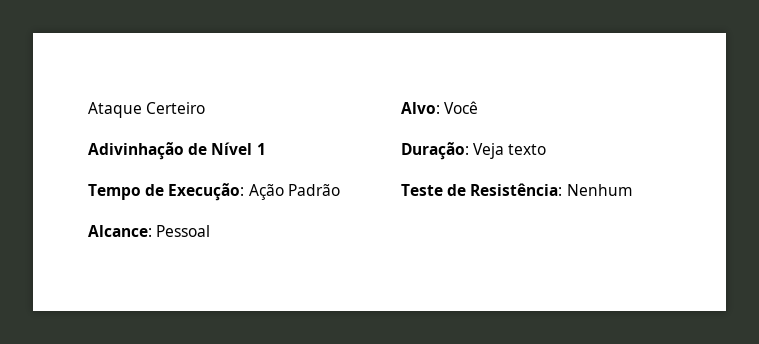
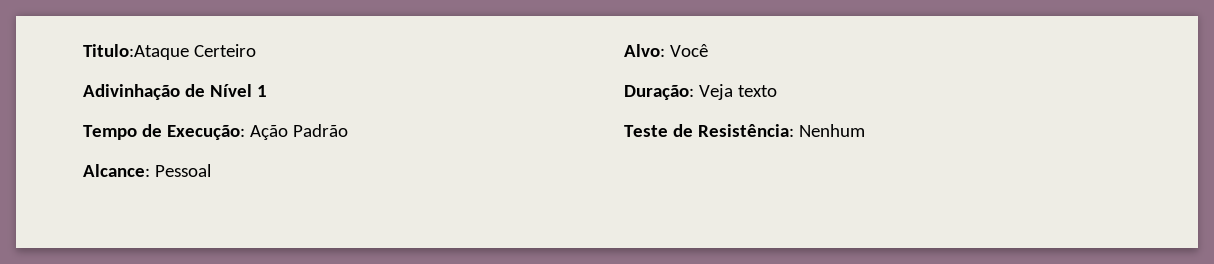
- Ataque Certeiro
+ Titulo:Ataque Certeiro

